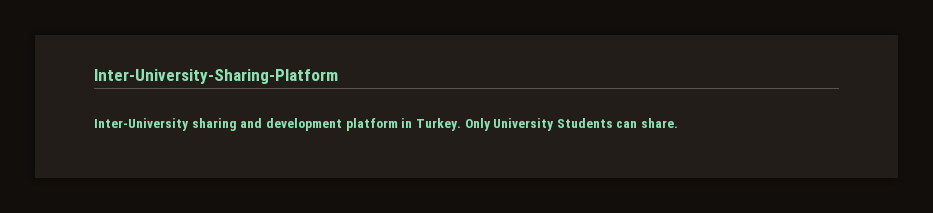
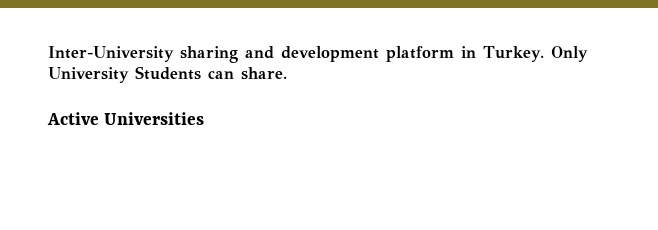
- Inter-University-Sharing-Platform
+ Active Universities

